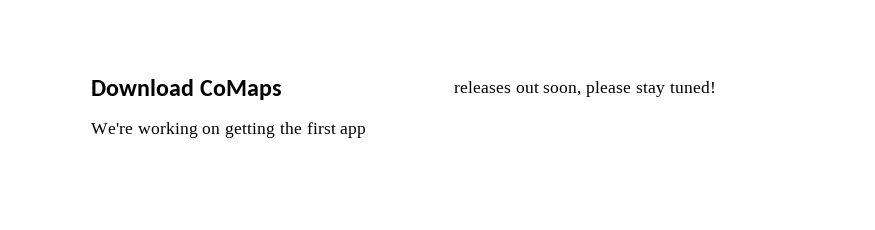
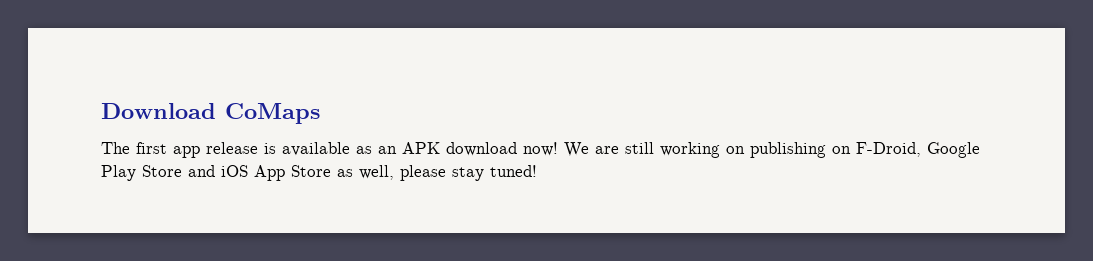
- We're working on getting the first app releases out soon, please stay tuned!
+ The first app release is available as an APK download now! We are still working on publishing on F-Droid, Google Play Store and iOS App Store as well, please stay tuned!

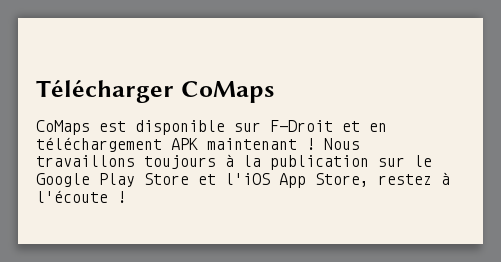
- Download CoMaps
+ Télécharger CoMaps
- The first app release is available as an APK download now! We are still working on publishing on F-Droid, Google Play Store and iOS App Store as well, please stay tuned!
+ CoMaps est disponible sur F-Droit et en téléchargement APK maintenant ! Nous travaillons toujours à la publication sur le Google Play Store et l'iOS App Store, restez à l'écoute !

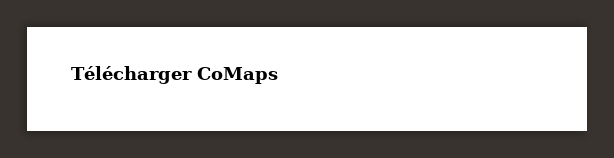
- CoMaps est disponible sur F-Droit et en téléchargement APK maintenant ! Nous travaillons toujours à la publication sur le Google Play Store et l'iOS App Store, restez à l'écoute !

